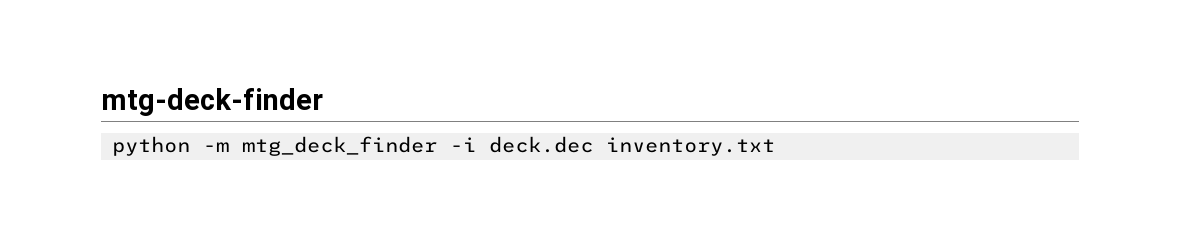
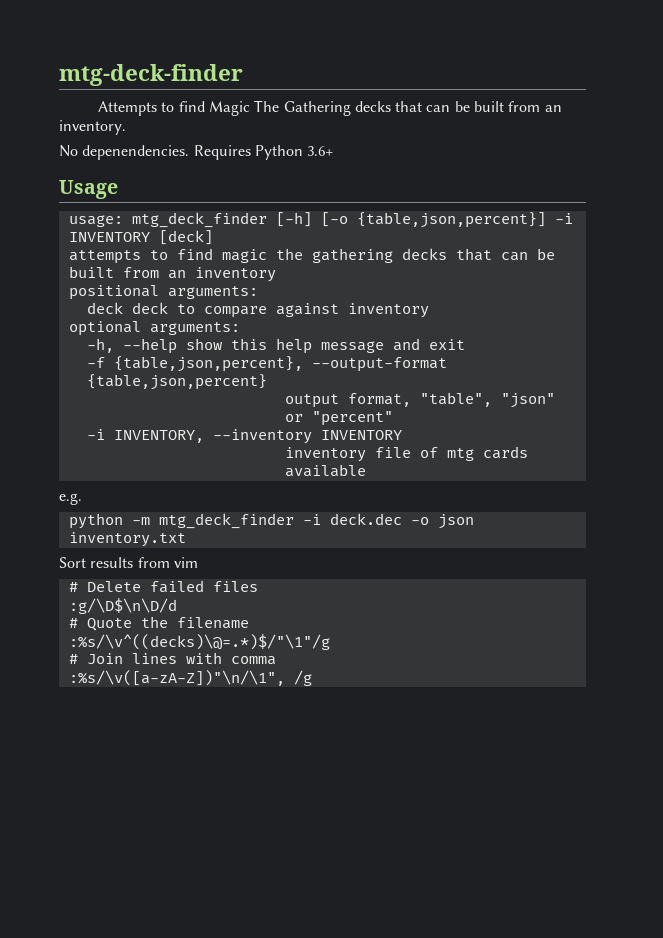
+ Attempts to find Magic The Gathering decks that can be built from an inventory.
+ No depenendencies. Requires Python 3.6+
+ Usage
+ usage: mtg_deck_finder [-h] [-o {table,json,percent}] -i INVENTORY [deck]
+ attempts to find magic the gathering decks that can be built from an inventory
+ positional arguments:
+ deck deck to compare against inventory
+ optional arguments:
+ -h, --help show this help message and exit
+ -f {table,json,percent}, --output-format {table,json,percent}
+ output format, "table", "json" or "percent"
+ -i INVENTORY, --inventory INVENTORY
+ inventory file of mtg cards available
+ e.g.
- python -m mtg_deck_finder -i deck.dec inventory.txt
+ python -m mtg_deck_finder -i deck.dec -o json inventory.txt
+ Sort results from vim
+ # Delete failed files
+ :g/\D$\n\D/d
+ # Quote the filename
+ :%s/\v^((decks)\@=.*)$/"\1"/g
+ # Join lines with comma
+ :%s/\v([a-zA-Z])"\n/\1", /g

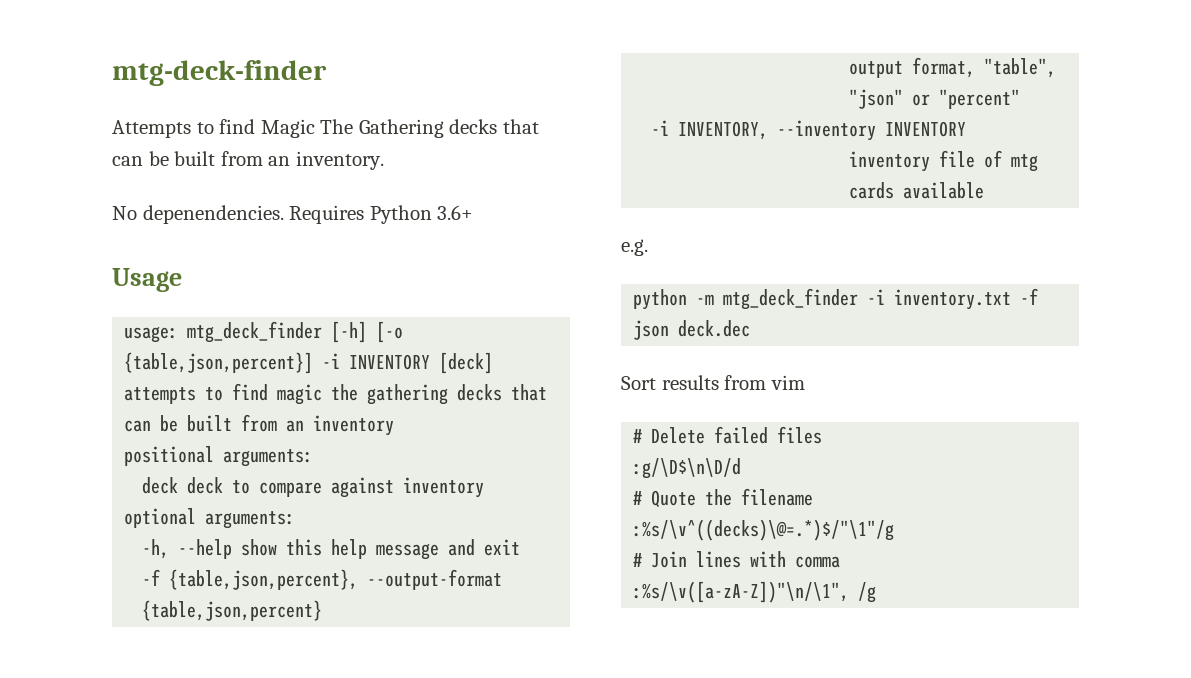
- python -m mtg_deck_finder -i deck.dec -o json inventory.txt
+ python -m mtg_deck_finder -i inventory.txt -f json deck.dec

